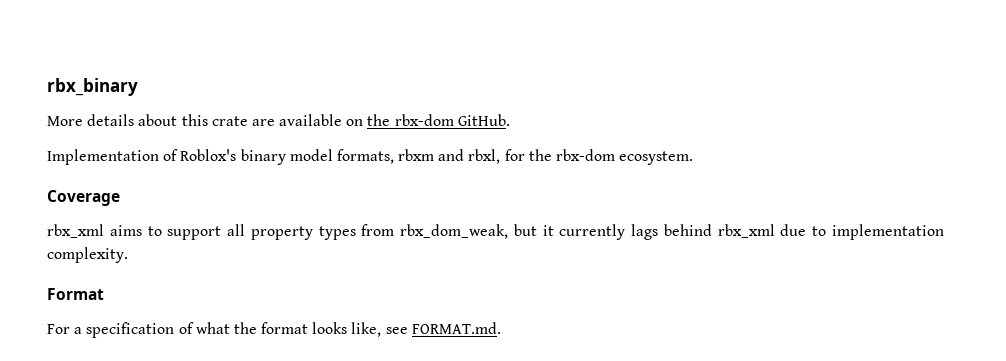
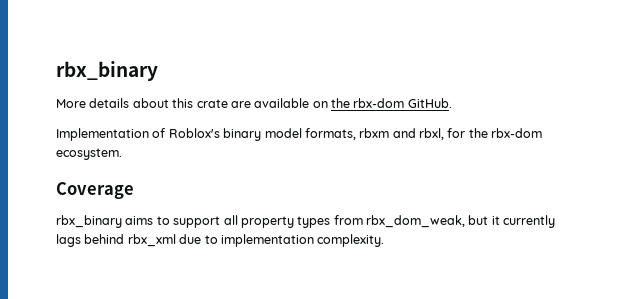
- rbx_xml aims to support all property types from rbx_dom_weak, but it currently lags behind rbx_xml due to implementation complexity.
+ rbx_binary aims to support all property types from rbx_dom_weak, but it currently lags behind rbx_xml due to implementation complexity.
- Format
- For a specification of what the format looks like, see FORMAT.md.

